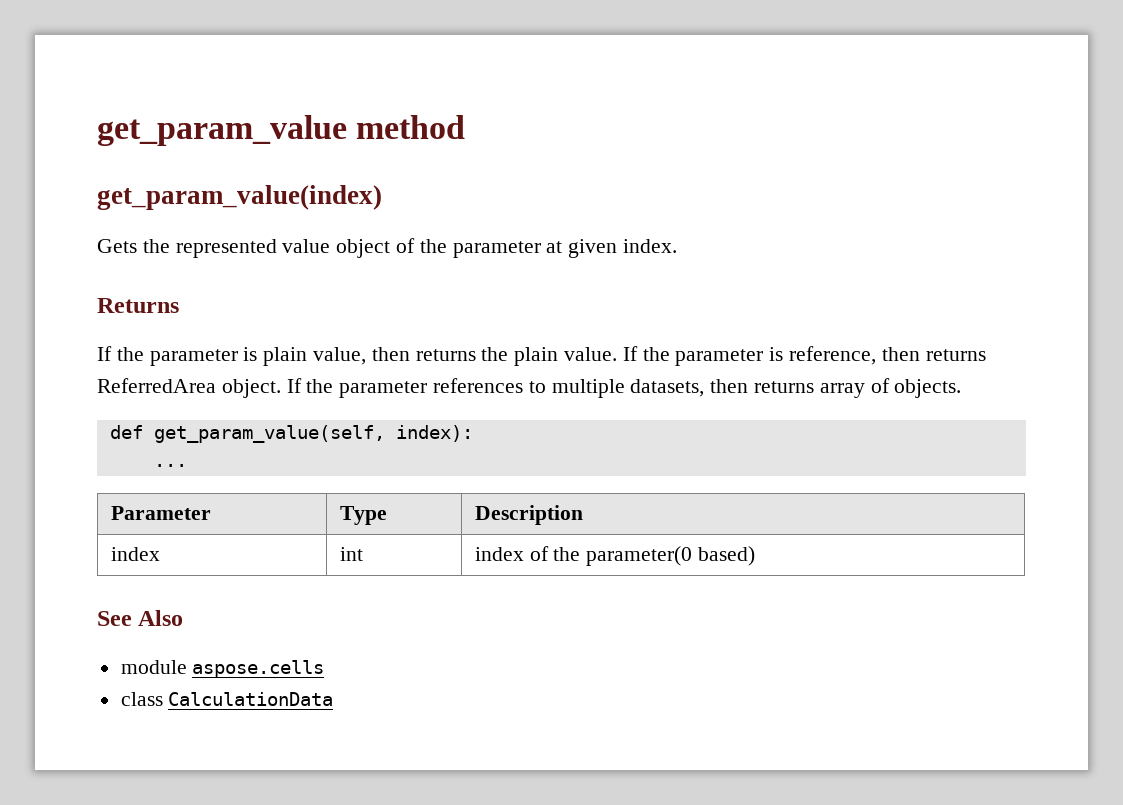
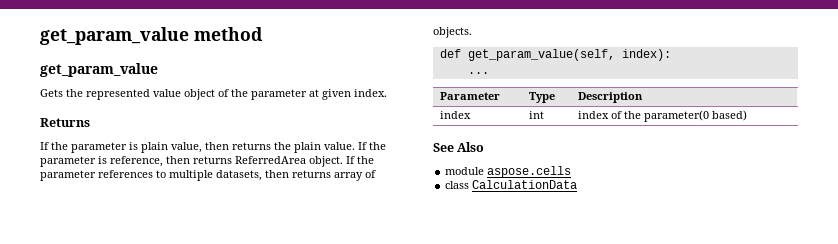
  get_param_value method
- get_param_value(index)
+ get_param_value

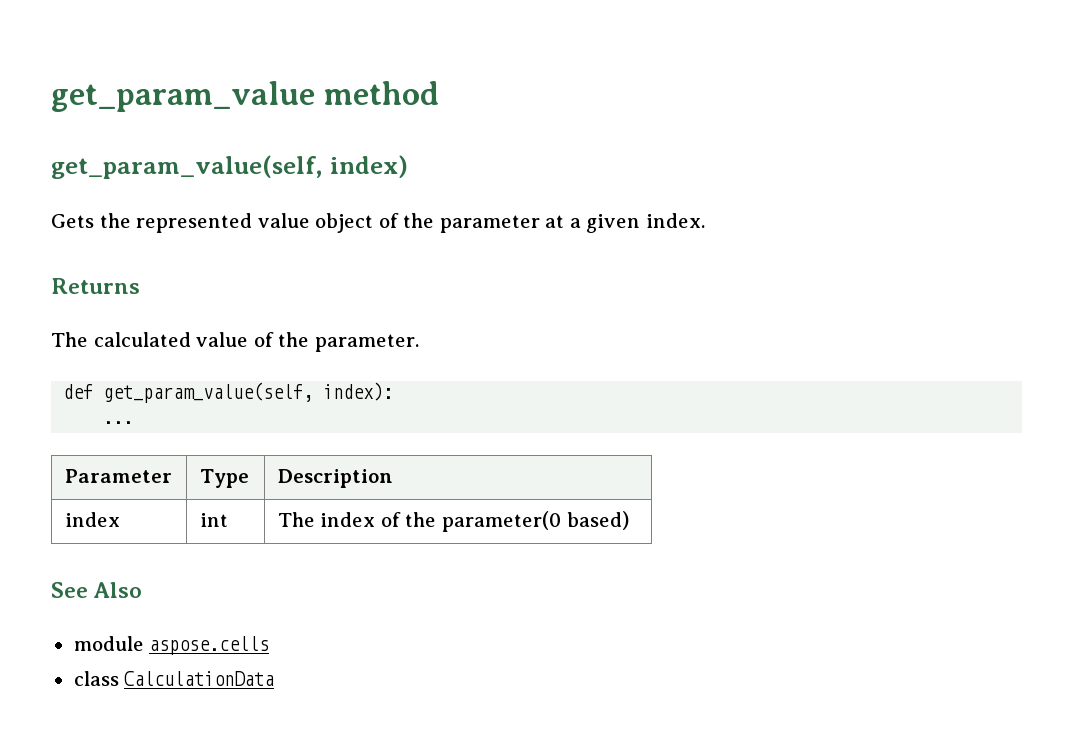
  get_param_value method
- get_param_value
+ get_param_value(self, index)
- Gets the represented value object of the parameter at given index.
+ Gets the represented value object of the parameter at a given index.
- If the parameter is plain value, then returns the plain value. If the parameter is reference, then returns ReferredArea object. If the parameter references to multiple datasets, then returns array of objects.
+ The calculated value of the parameter.
- index | int | index of the parameter(0 based)
+ index | int | The index of the parameter(0 based)

